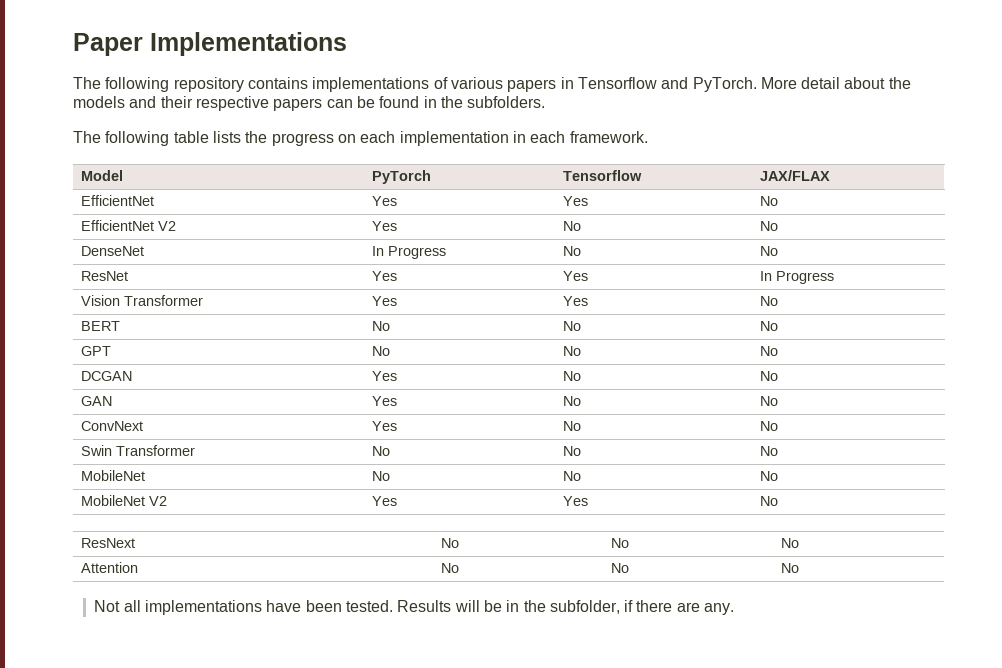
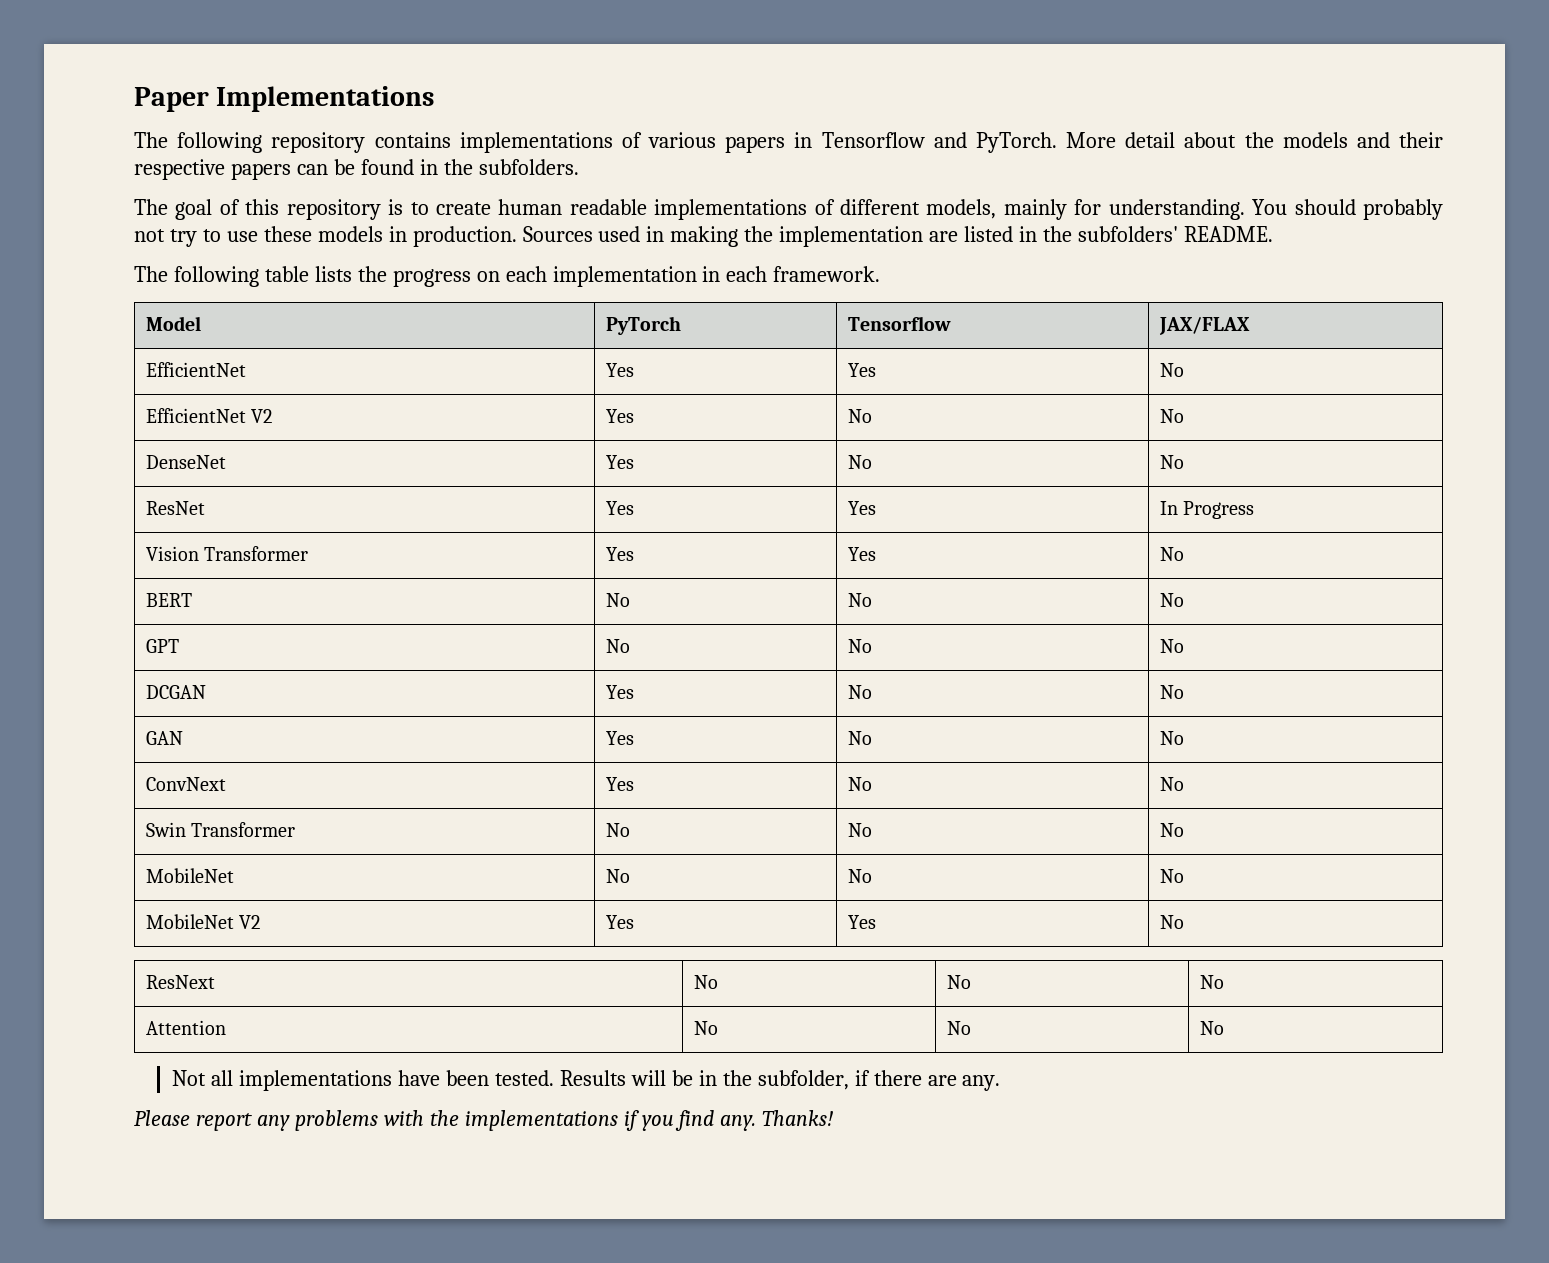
+ The goal of this repository is to create human readable implementations of different models, mainly for understanding. You should probably not try to use these models in production. Sources used in making the implementation are listed in the subfolders' README.
- DenseNet | In Progress | No | No
+ DenseNet | Yes | No | No
+ Please report any problems with the implementations if you find any. Thanks!

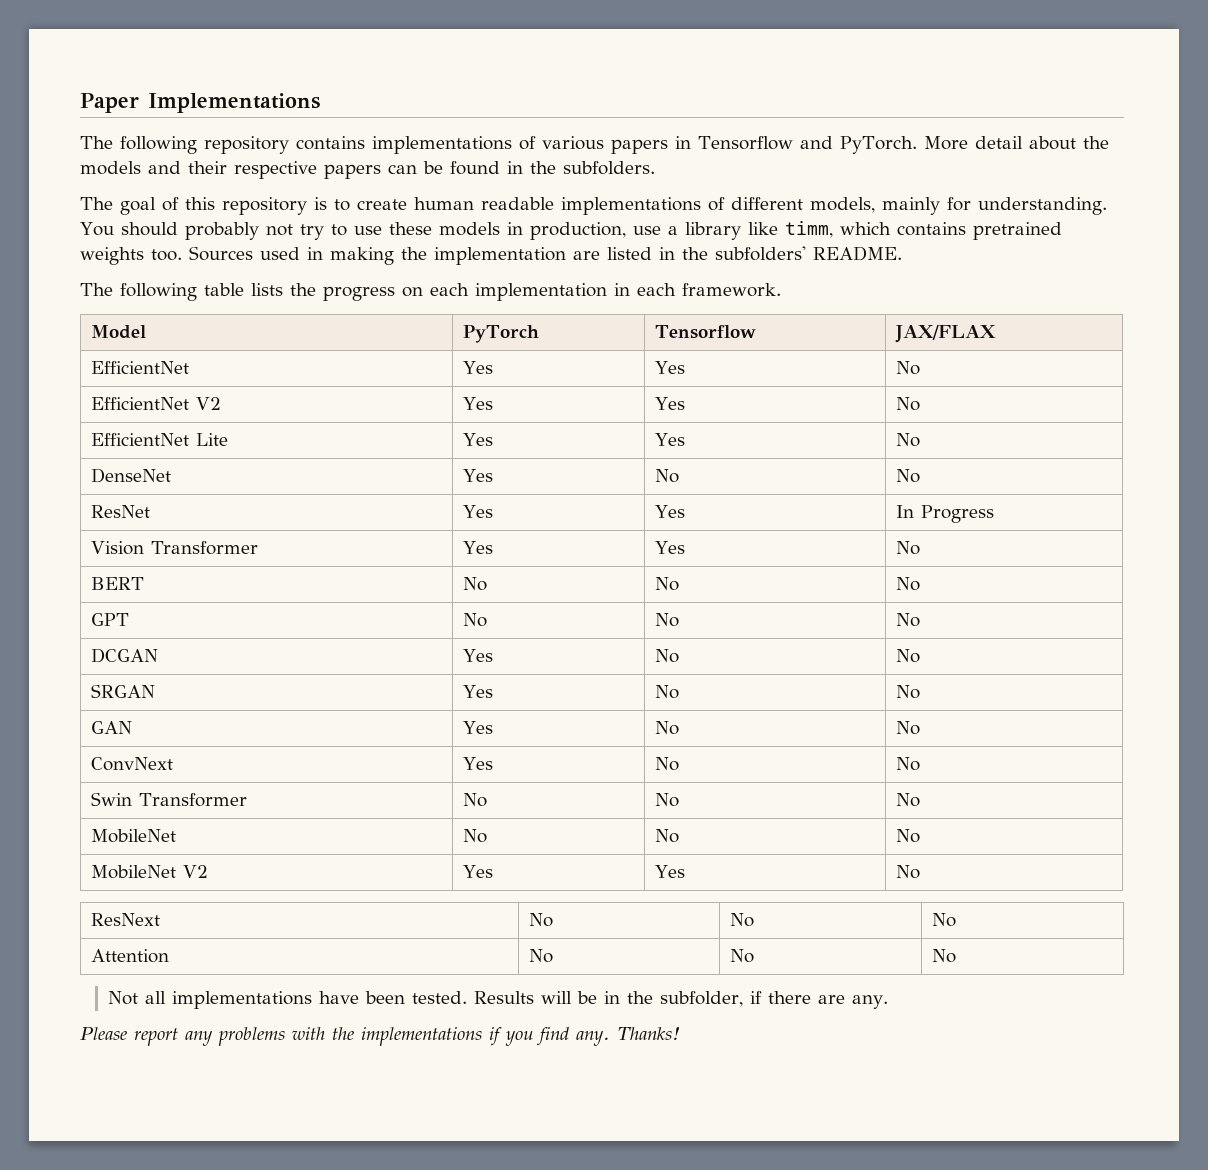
- You should probably not try to use these models in production.
+ You should probably not try to use these models in production, use a library like timm, which contains pretrained weights too.
- EfficientNet V2 | Yes | No | No
+ EfficientNet V2 | Yes | Yes | No
+ EfficientNet Lite | Yes | Yes | No
+ SRGAN | Yes | No | No

